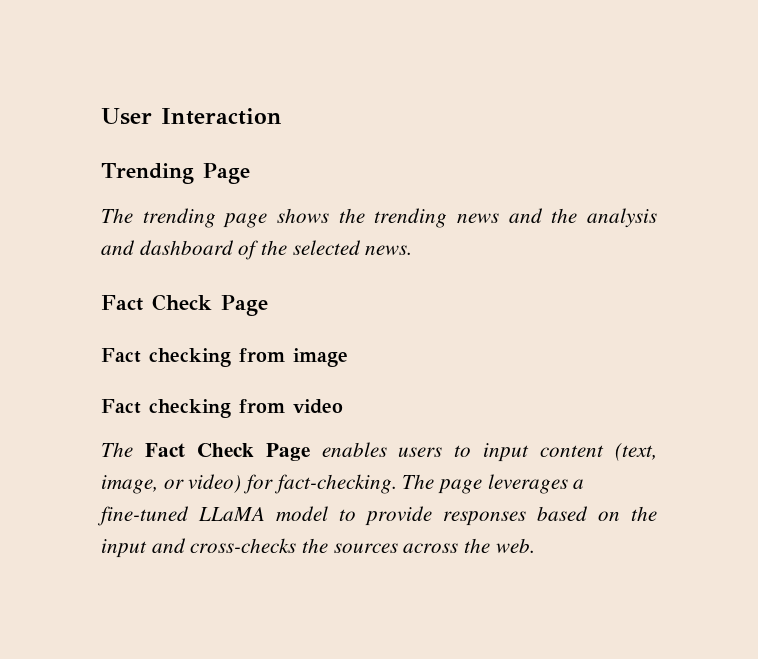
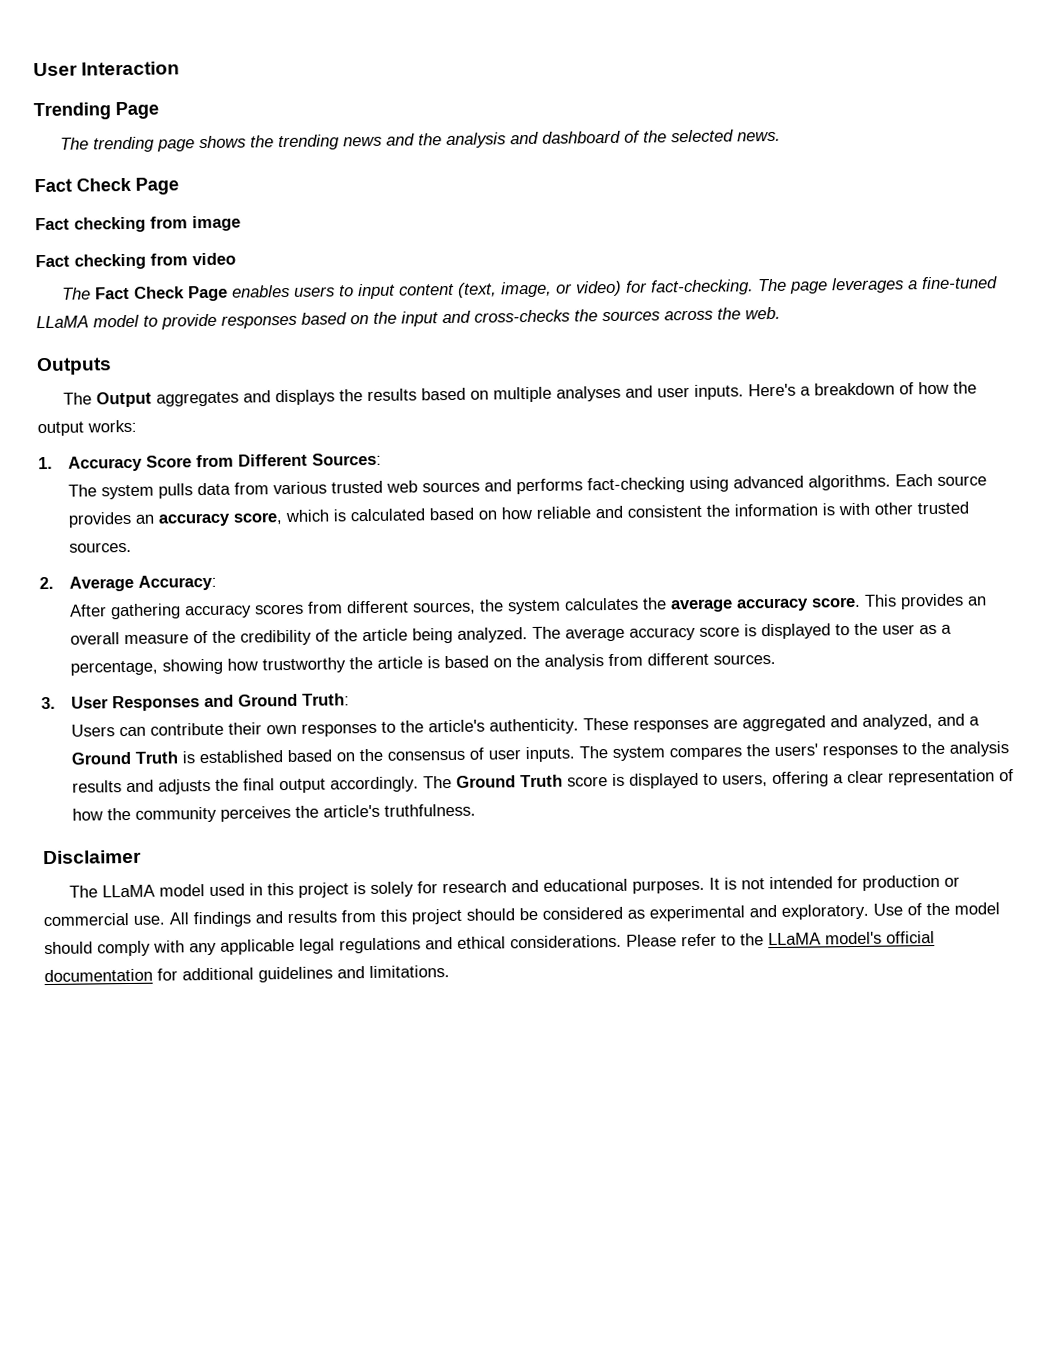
+ Outputs
+ The Output aggregates and displays the results based on multiple analyses and user inputs. Here's a breakdown of how the output works:
+ 1. Accuracy Score from Different Sources:
+ The system pulls data from various trusted web sources and performs fact-checking using advanced algorithms. Each source provides an accuracy score, which is calculated based on how reliable and consistent the information is with other trusted sources.
+ 2. Average Accuracy:
+ After gathering accuracy scores from different sources, the system calculates the average accuracy score. This provides an overall measure of the credibility of the article being analyzed. The average accuracy score is displayed to the user as a percentage, showing how trustworthy the article is based on the analysis from different sources.
+ 3. User Responses and Ground Truth:
+ Users can contribute their own responses to the article's authenticity. These responses are aggregated and analyzed, and a Ground Truth is established based on the consensus of user inputs. The system compares the users' responses to the analysis results and adjusts the final output accordingly. The Ground Truth score is displayed to users, offering a clear representation of how the community perceives the article's truthfulness.
+ Disclaimer
+ The LLaMA model used in this project is solely for research and educational purposes. It is not intended for production or commercial use. All findings and results from this project should be considered as experimental and exploratory. Use of the model should comply with any applicable legal regulations and ethical considerations. Please refer to the LLaMA model's official documentation for additional guidelines and limitations.

